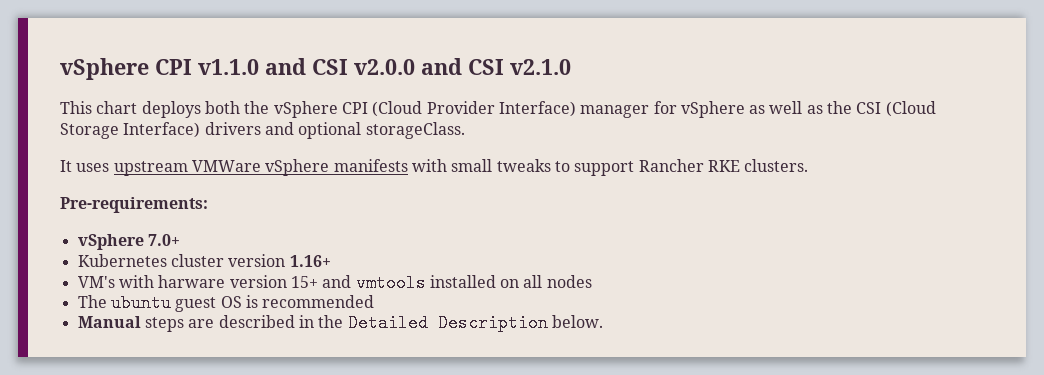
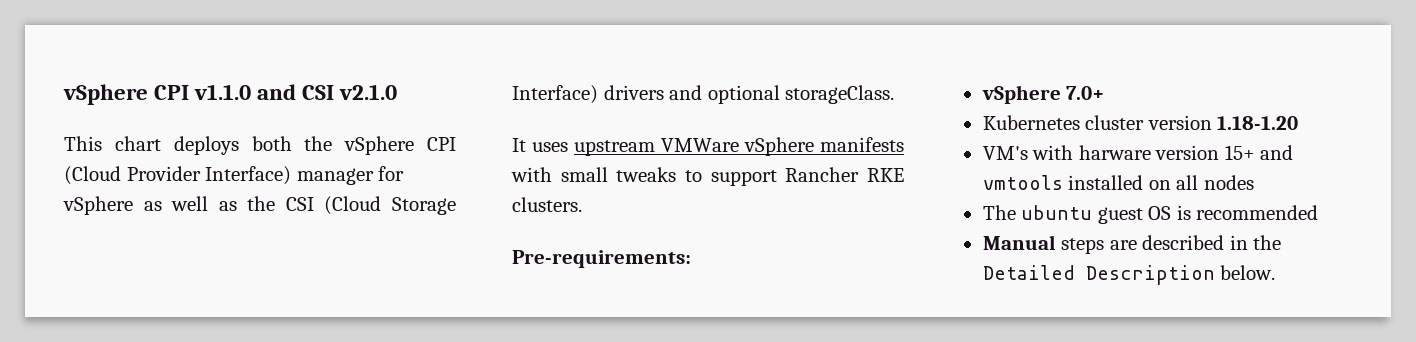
- vSphere CPI v1.1.0 and CSI v2.0.0 and CSI v2.1.0
+ vSphere CPI v1.1.0 and CSI v2.1.0
- Kubernetes cluster version 1.16+
+ Kubernetes cluster version 1.18-1.20

